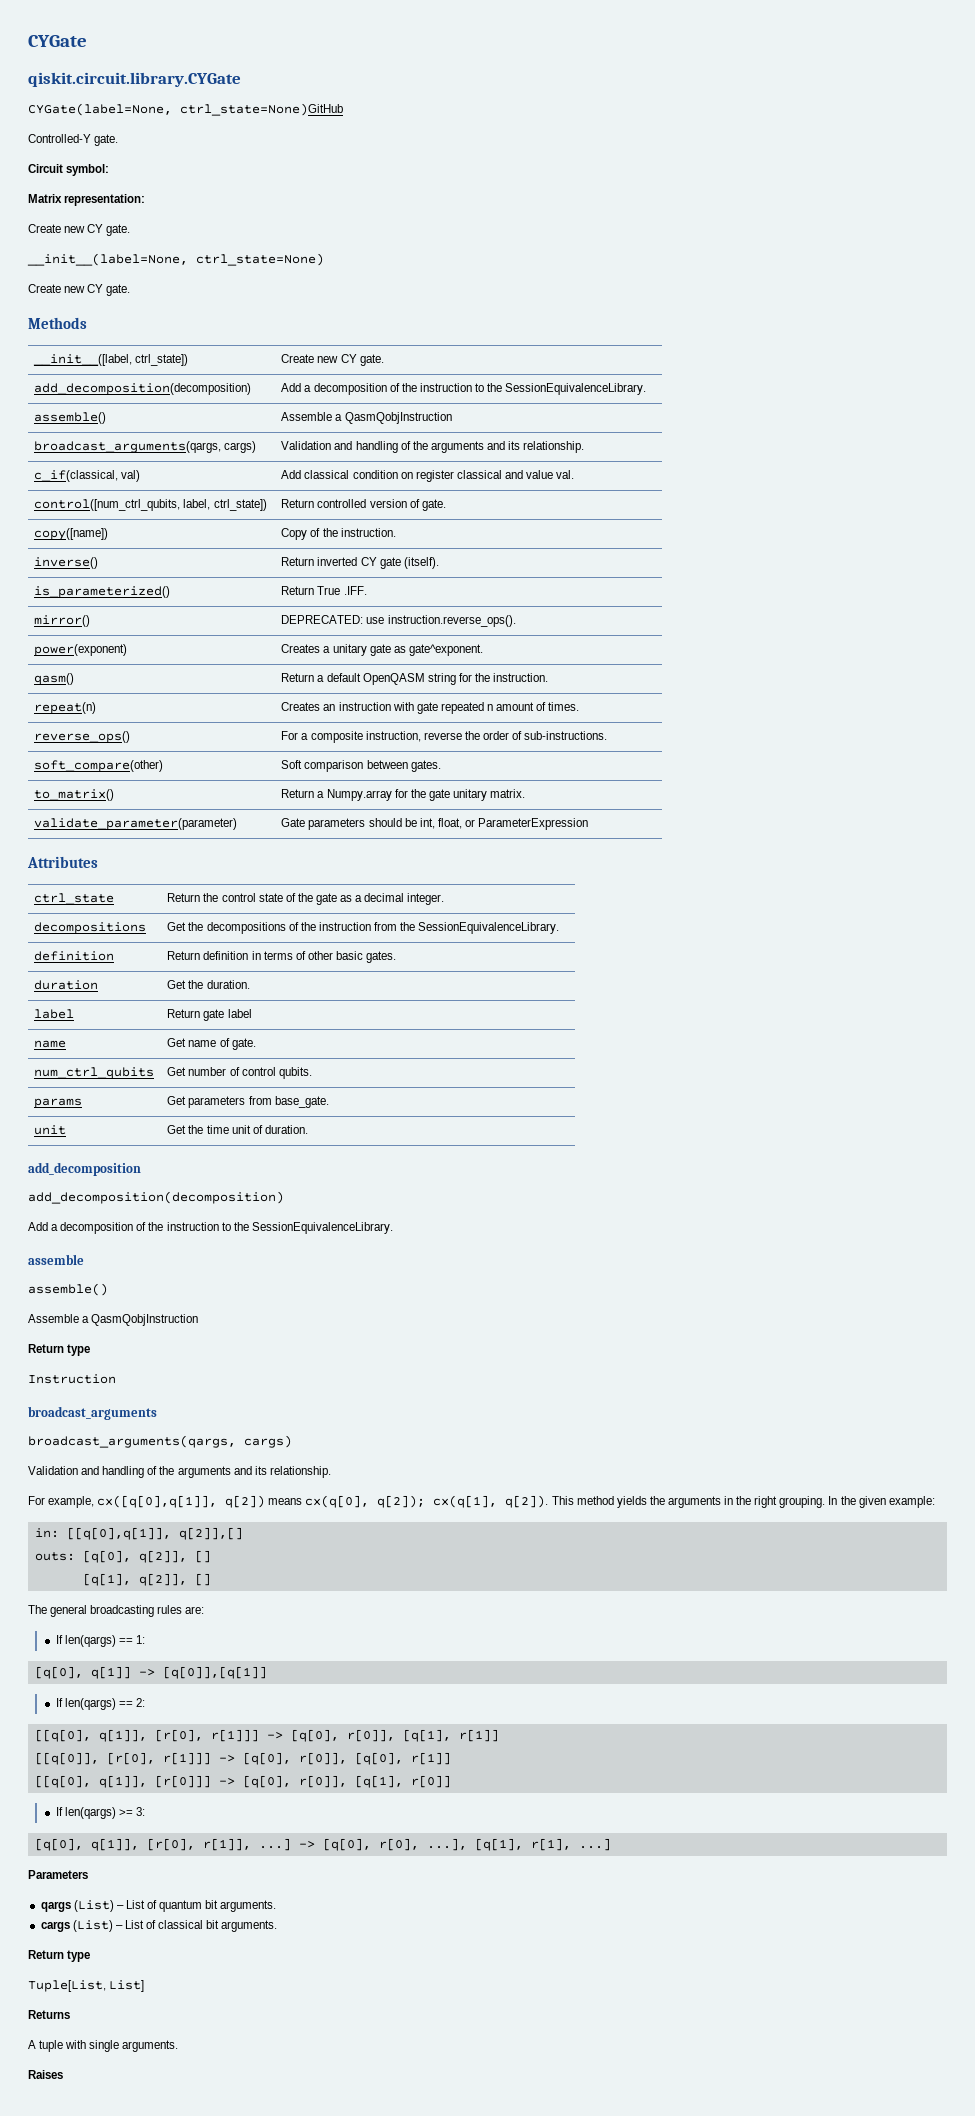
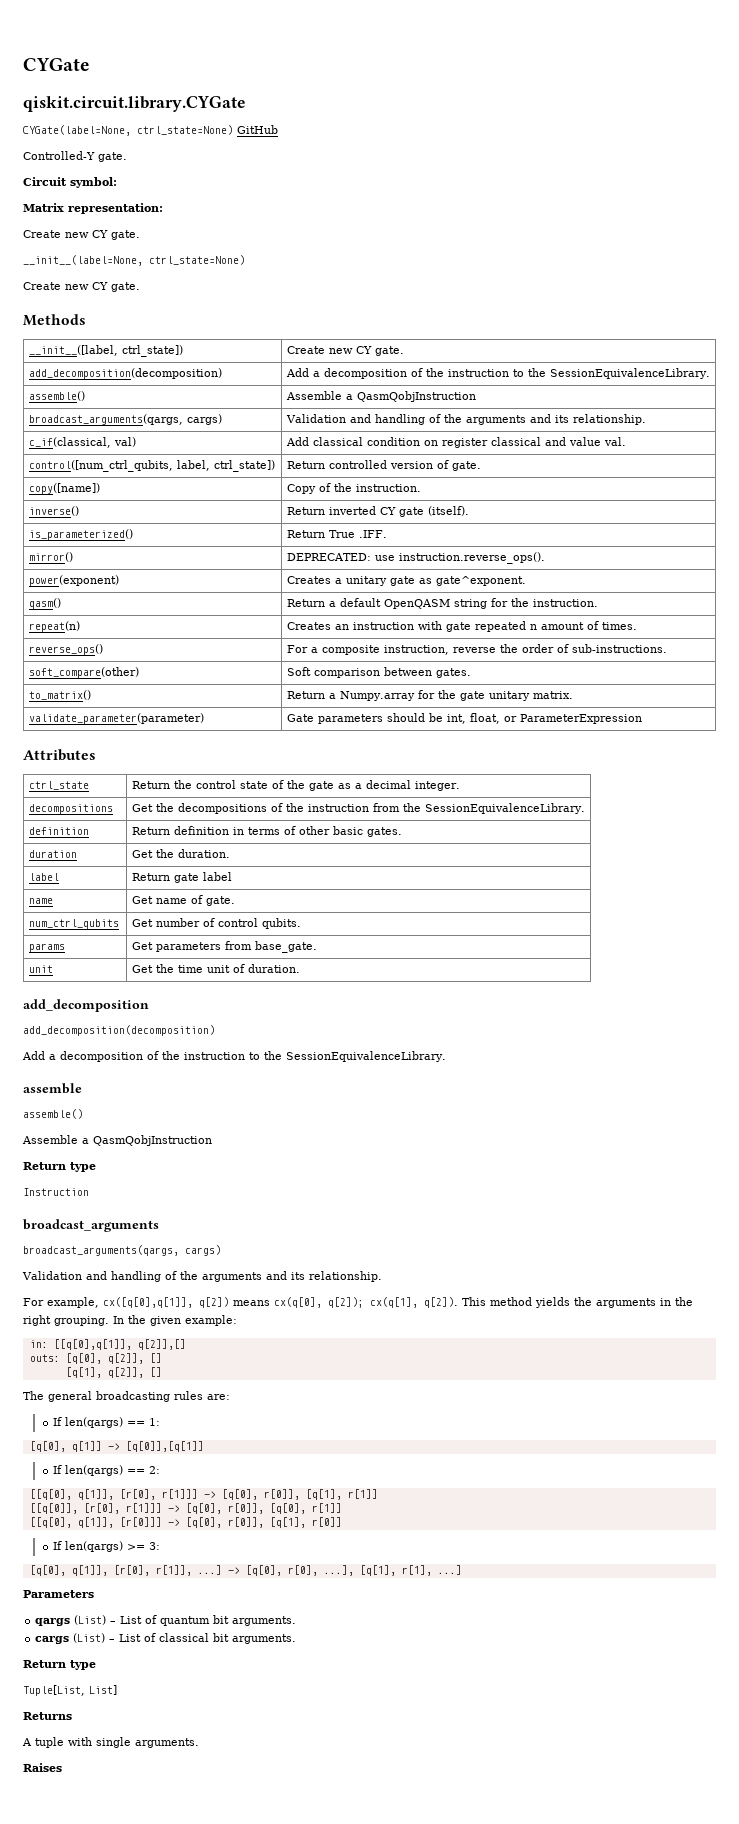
- CYGate(label=None, ctrl_state=None)GitHub
+ CYGate(label=None, ctrl_state=None) GitHub

